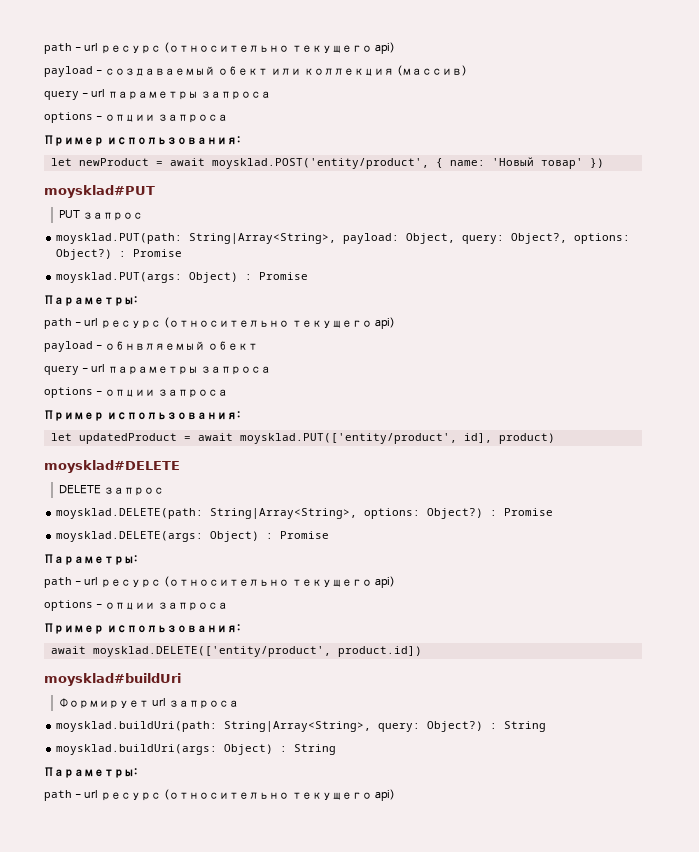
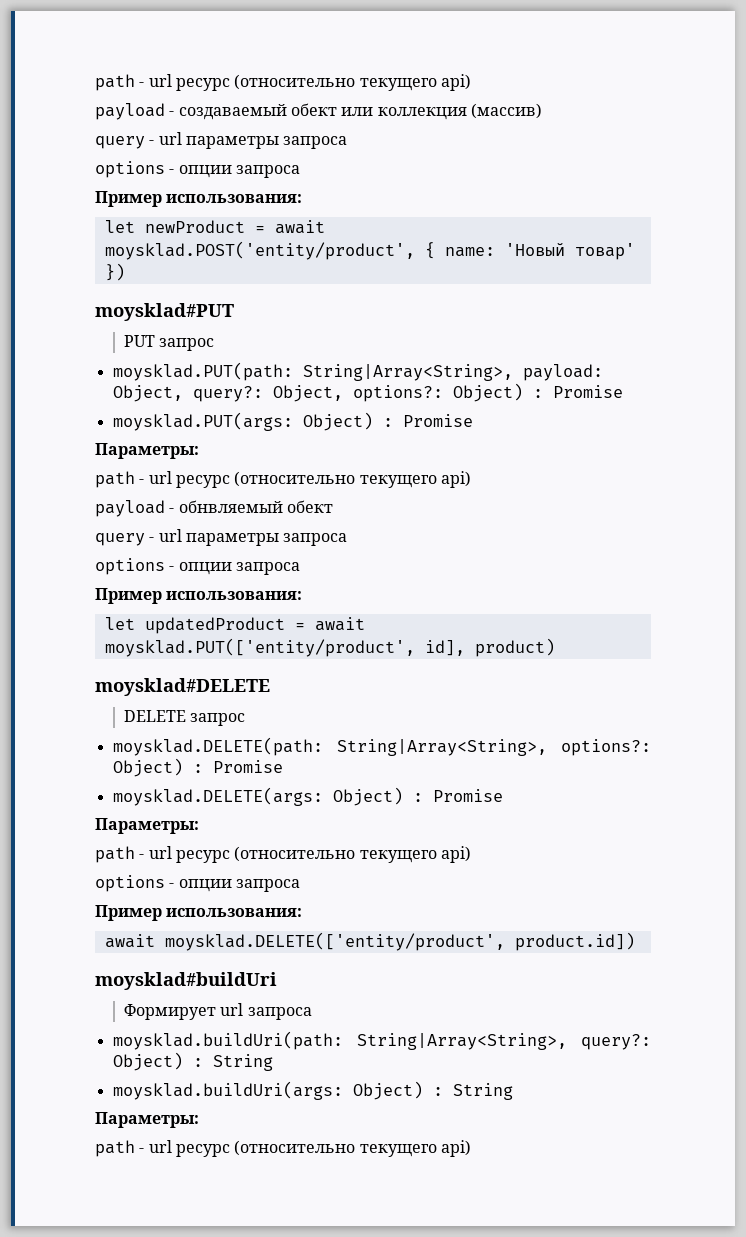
- moysklad.PUT(path: String|Array<String>, payload: Object, query: Object?, options: Object?) : Promise
+ moysklad.PUT(path: String|Array<String>, payload: Object, query?: Object, options?: Object) : Promise
- moysklad.DELETE(path: String|Array<String>, options: Object?) : Promise
+ moysklad.DELETE(path: String|Array<String>, options?: Object) : Promise
- moysklad.buildUri(path: String|Array<String>, query: Object?) : String
+ moysklad.buildUri(path: String|Array<String>, query?: Object) : String

